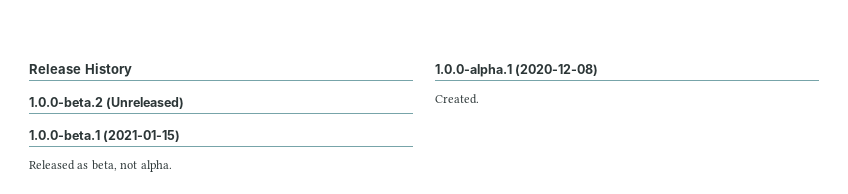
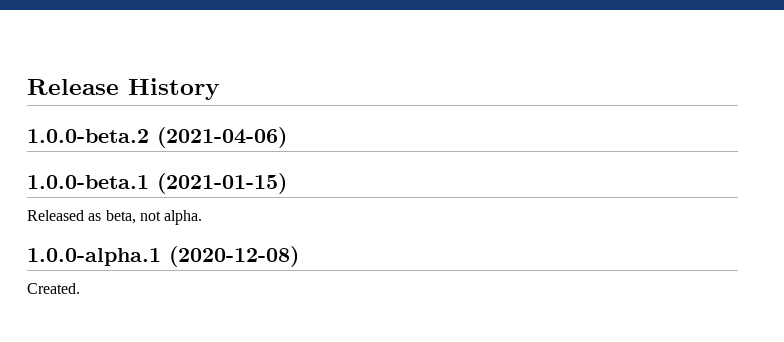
- 1.0.0-beta.2 (Unreleased)
+ 1.0.0-beta.2 (2021-04-06)

